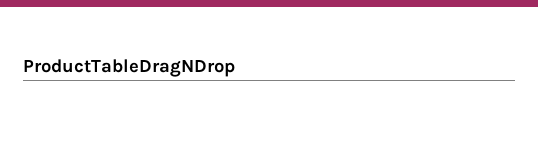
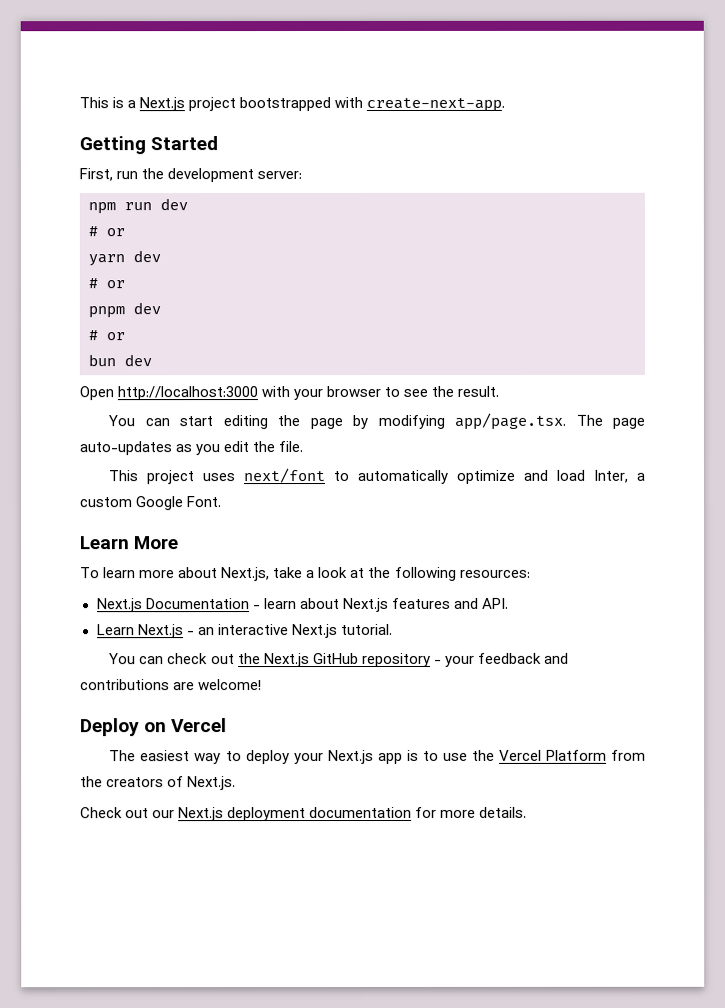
- ProductTableDragNDrop
+ This is a Next.js project bootstrapped with create-next-app.
+ Getting Started
+ First, run the development server:
+ npm run dev
+ # or
+ yarn dev
+ # or
+ pnpm dev
+ # or
+ bun dev
+ Open http://localhost:3000 with your browser to see the result.
+ You can start editing the page by modifying app/page.tsx. The page auto-updates as you edit the file.
+ This project uses next/font to automatically optimize and load Inter, a custom Google Font.
+ Learn More
+ To learn more about Next.js, take a look at the following resources:
+ Next.js Documentation - learn about Next.js features and API.
+ Learn Next.js - an interactive Next.js tutorial.
+ You can check out the Next.js GitHub repository - your feedback and contributions are welcome!
+ Deploy on Vercel
+ The easiest way to deploy your Next.js app is to use the Vercel Platform from the creators of Next.js.
+ Check out our Next.js deployment documentation for more details.

